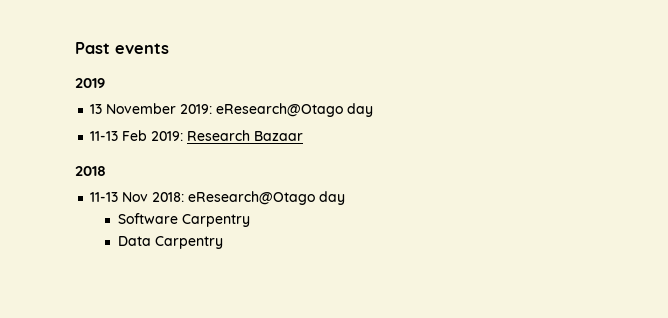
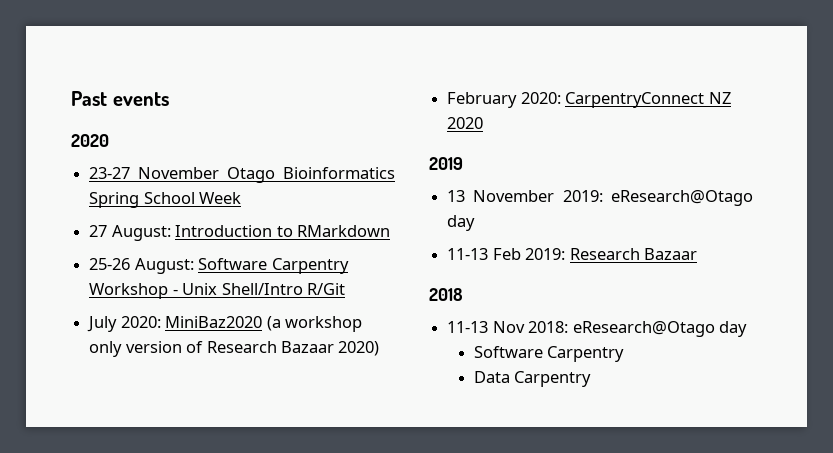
  Past events
+ 2020
+ 23-27 November Otago Bioinformatics Spring School Week
+ 27 August: Introduction to RMarkdown
+ 25-26 August: Software Carpentry Workshop - Unix Shell/Intro R/Git
+ July 2020: MiniBaz2020 (a workshop only version of Research Bazaar 2020)
+ February 2020: CarpentryConnect NZ 2020

